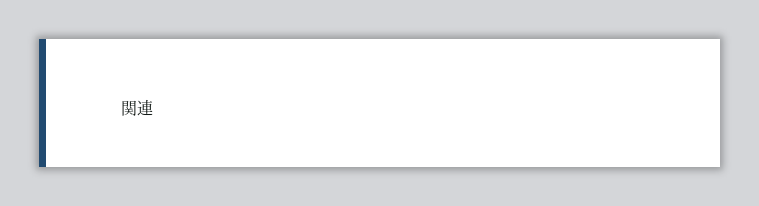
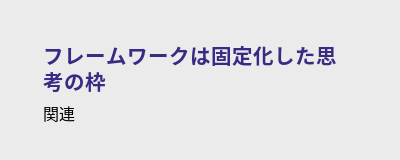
+ フレームワークは固定化した思考の枠

